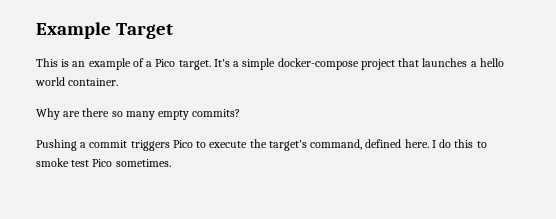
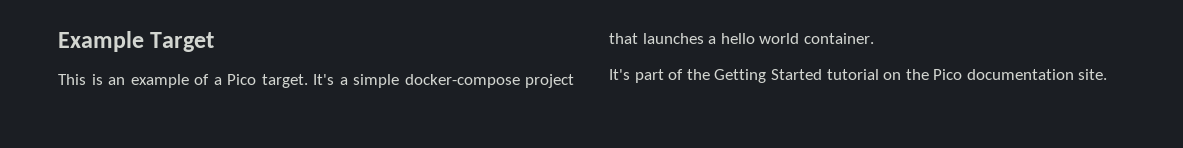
- Why are there so many empty commits?
- Pushing a commit triggers Pico to execute the target's command, defined here. I do this to smoke test Pico sometimes.
+ It's part of the Getting Started tutorial on the Pico documentation site.

